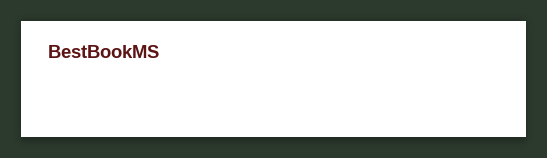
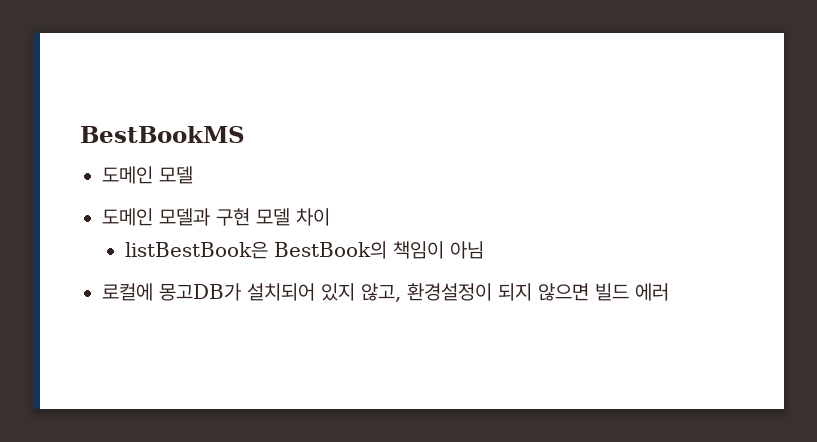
+ 도메인 모델
+ 도메인 모델과 구현 모델 차이
+ listBestBook은 BestBook의 책임이 아님
+ 로컬에 몽고DB가 설치되어 있지 않고, 환경설정이 되지 않으면 빌드 에러

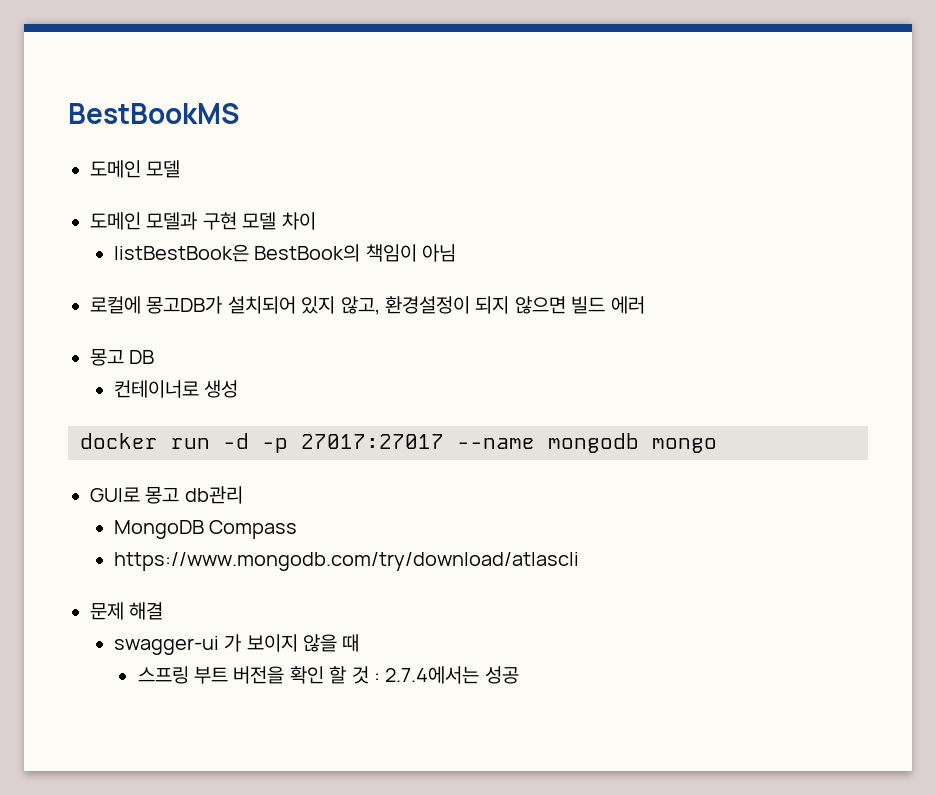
+ 몽고 DB
+ 컨테이너로 생성
+ docker run -d -p 27017:27017 --name mongodb mongo
+ GUI로 몽고 db관리
+ MongoDB Compass
+ https://www.mongodb.com/try/download/atlascli
+ 문제 해결
+ swagger-ui 가 보이지 않을 때
+ 스프링 부트 버전을 확인 할 것 : 2.7.4에서는 성공

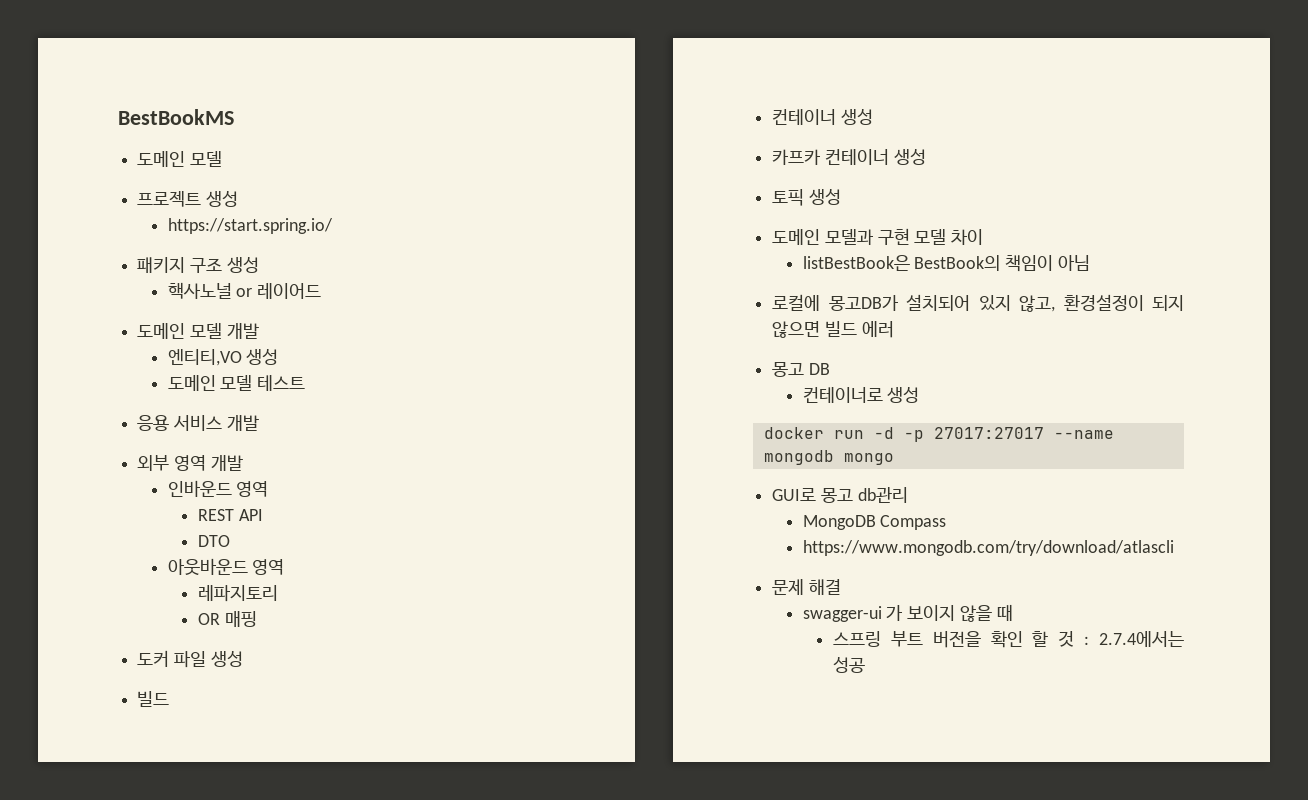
+ 프로젝트 생성
+ https://start.spring.io/
+ 패키지 구조 생성
+ 핵사노널 or 레이어드
+ 도메인 모델 개발
+ 엔티티,VO 생성
+ 도메인 모델 테스트
+ 응용 서비스 개발
+ 외부 영역 개발
+ 인바운드 영역
+ REST API
+ DTO
+ 아웃바운드 영역
+ 레파지토리
+ OR 매핑
+ 도커 파일 생성
+ 빌드
+ 컨테이너 생성
+ 카프카 컨테이너 생성
+ 토픽 생성

